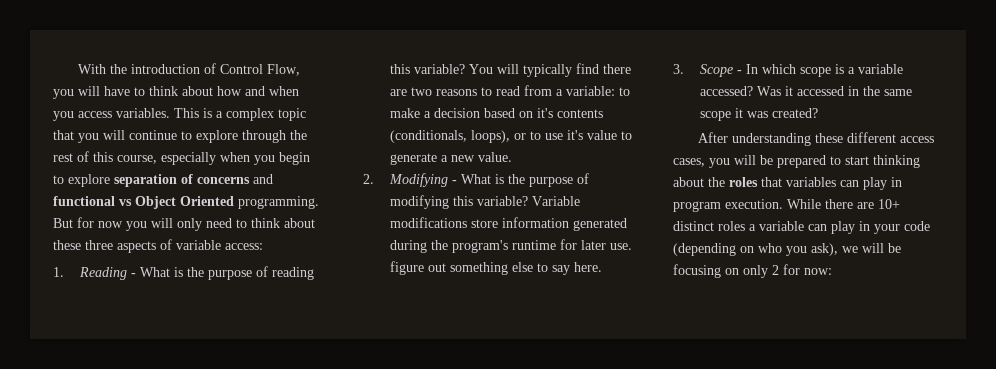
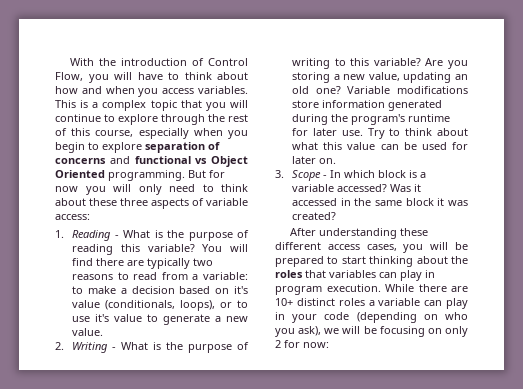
- You will typically find there are two reasons to read from a variable: to make a decision based on it's contents (conditionals, loops), or to use it's value to generate a new value.
+ You will find there are typically two reasons to read from a variable: to make a decision based on it's value (conditionals, loops), or to use it's value to generate a new value.
- 2. Modifying - What is the purpose of modifying this variable?
+ 2. Writing - What is the purpose of writing to this variable? Are you storing a new value, updating an old one?
- Variable modifications store information generated during the program's runtime for later use. figure out something else to say here.
+ Variable modifications store information generated during the program's runtime for later use. Try to think about what this value can be used for later on.
- 3. Scope - In which scope is a variable accessed?
+ 3. Scope - In which block is a variable accessed?
- Was it accessed in the same scope it was created?
+ Was it accessed in the same block it was created?

